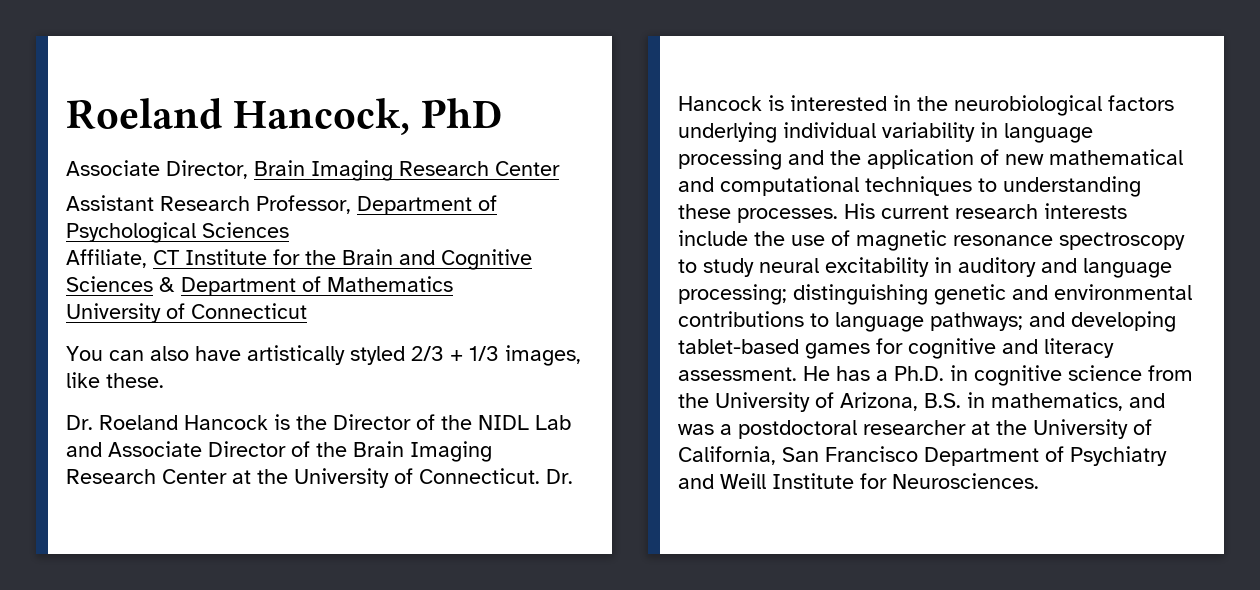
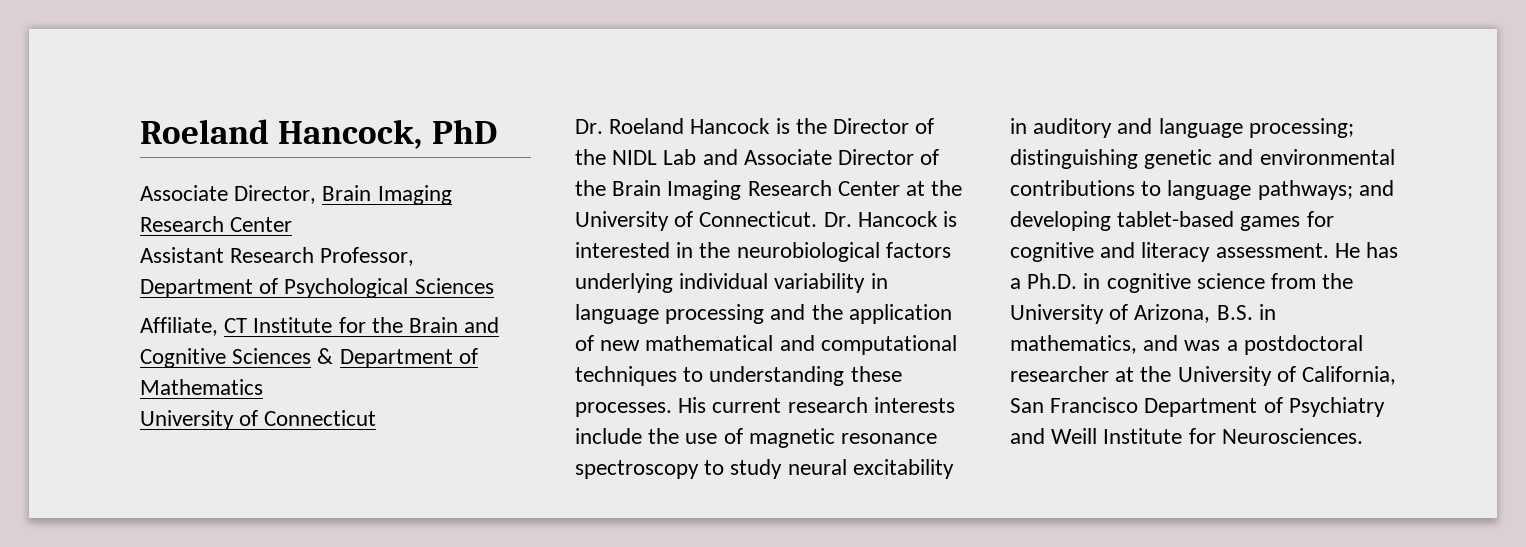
- You can also have artistically styled 2/3 + 1/3 images, like these.

